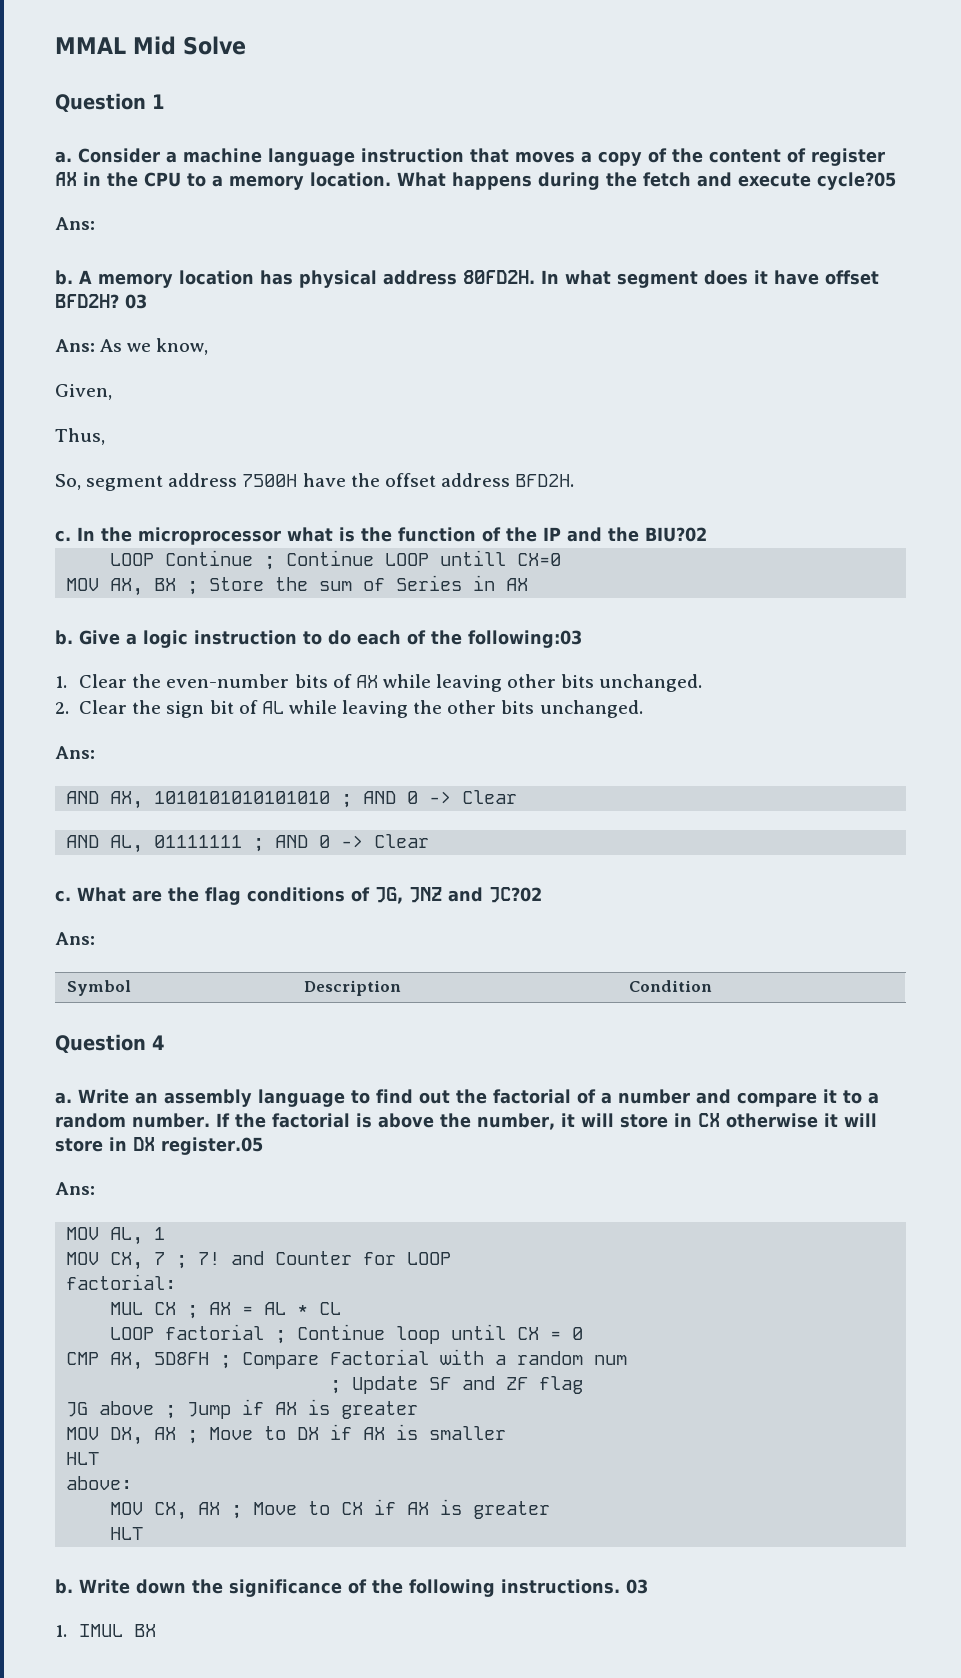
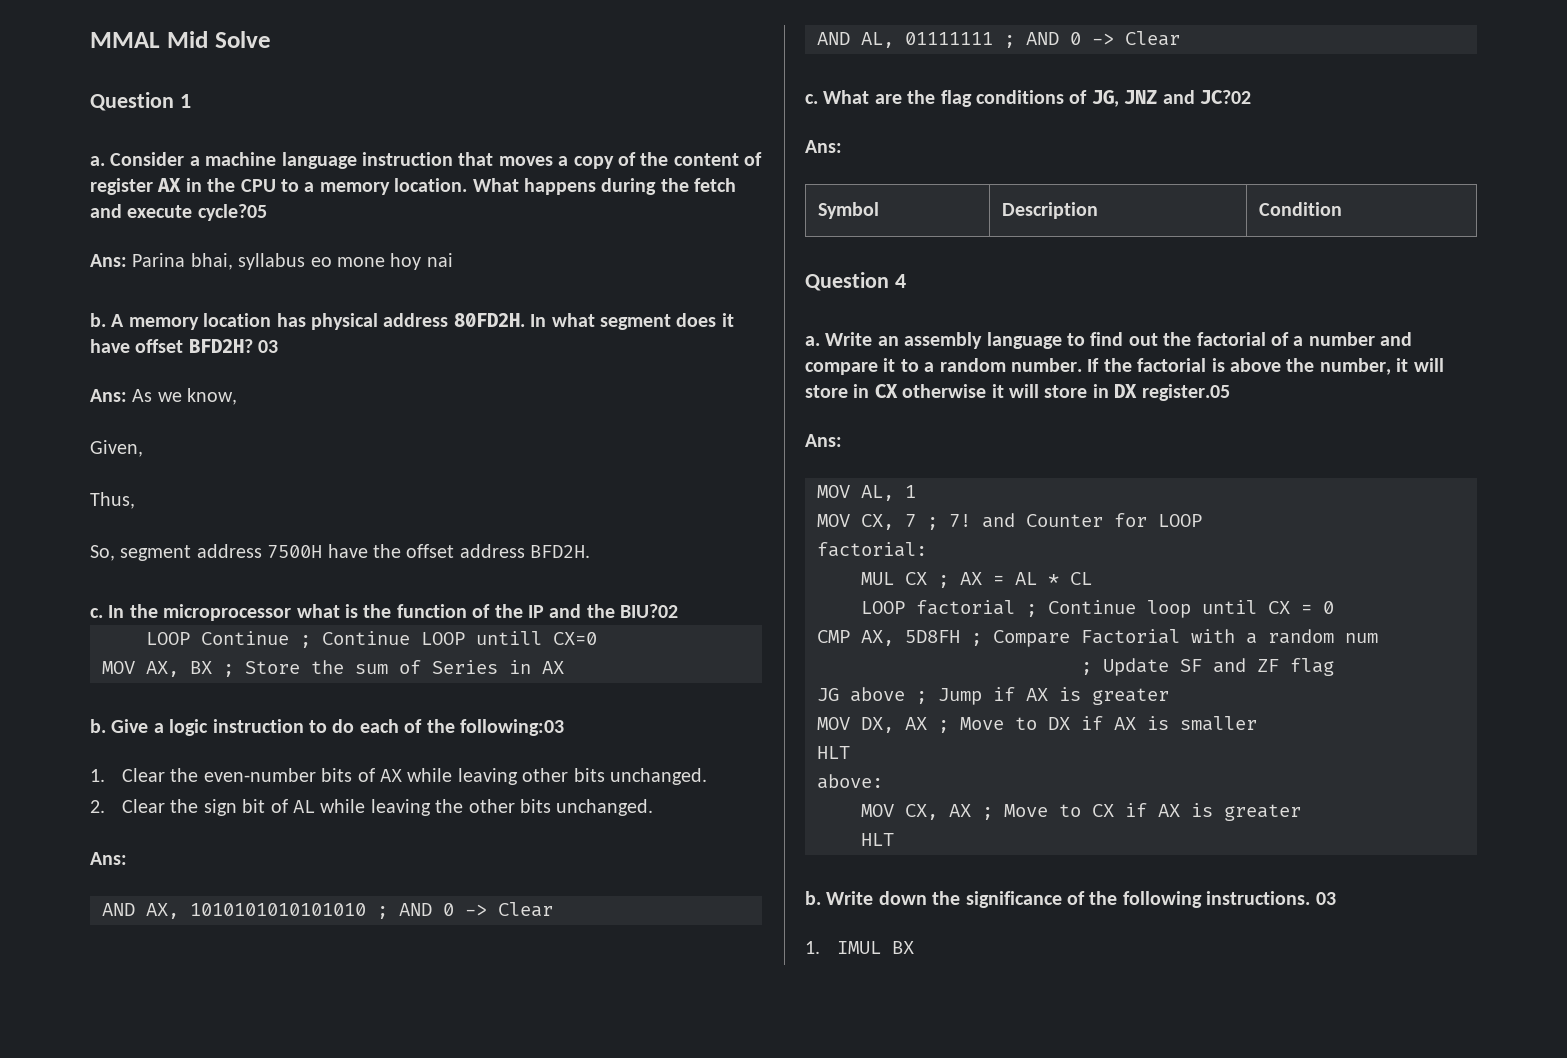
  What happens during the fetch and execute cycle?05
- Ans:
+ Ans: Parina bhai, syllabus eo mone hoy nai

